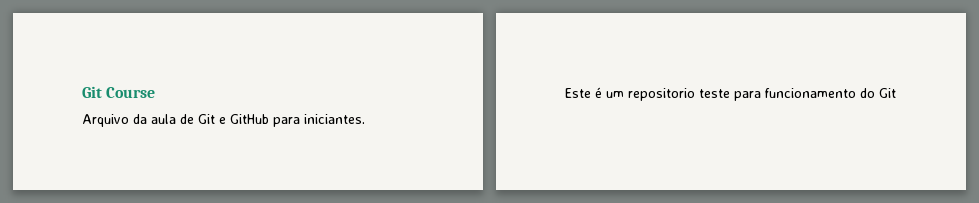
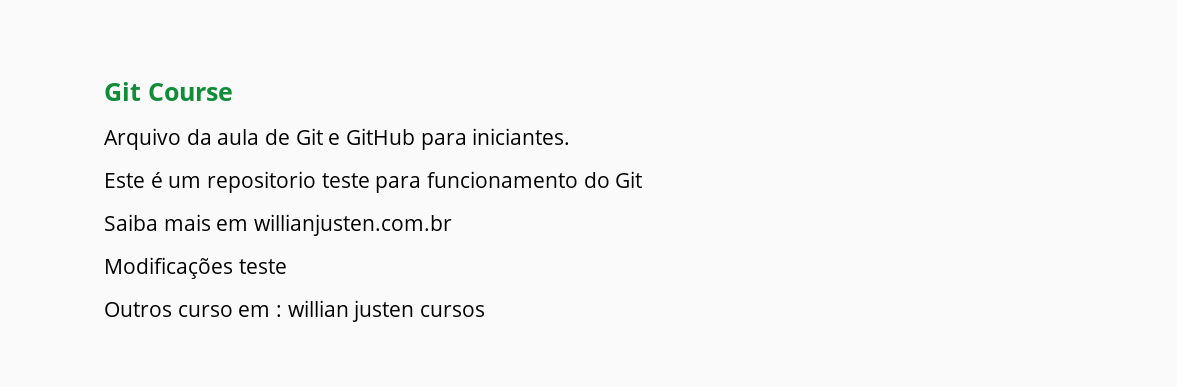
+ Saiba mais em willianjusten.com.br
+ Modificações teste
+ Outros curso em : willian justen cursos

